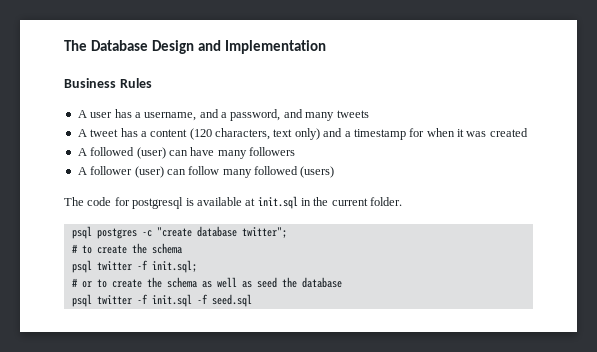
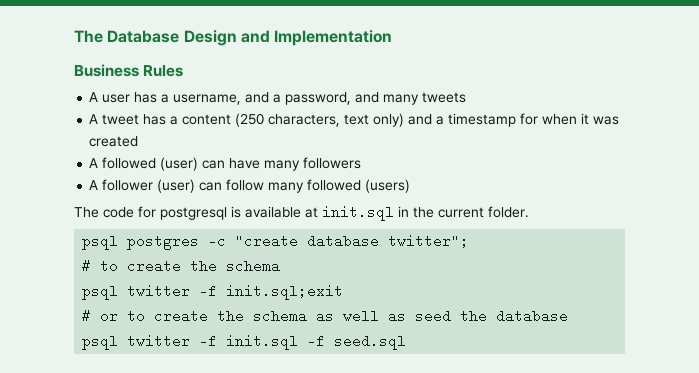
- A tweet has a content (120 characters, text only) and a timestamp for when it was created
+ A tweet has a content (250 characters, text only) and a timestamp for when it was created
- psql twitter -f init.sql;
+ psql twitter -f init.sql;exit

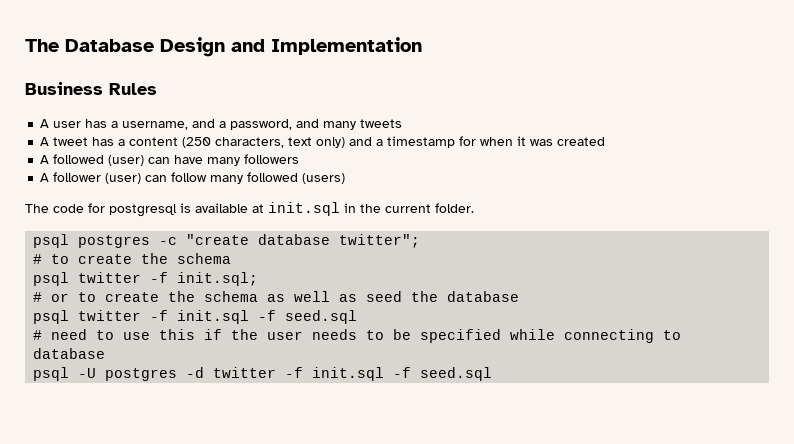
- psql twitter -f init.sql;exit
+ psql twitter -f init.sql;
+ # need to use this if the user needs to be specified while connecting to database
+ psql -U postgres -d twitter -f init.sql -f seed.sql

